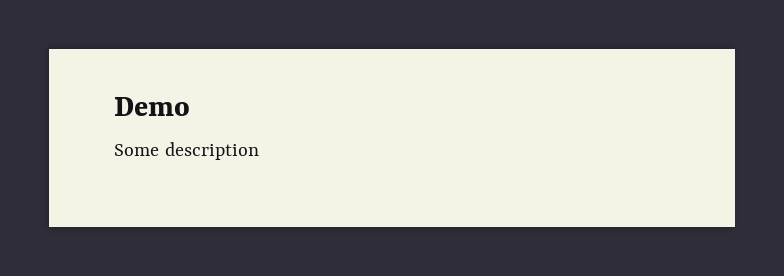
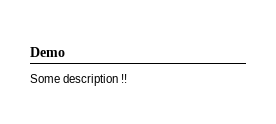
- Some description
+ Some description !!

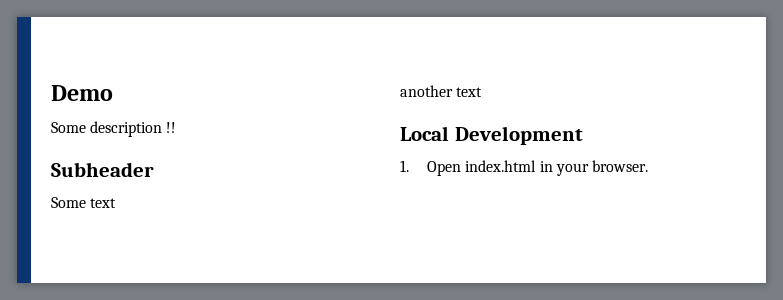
+ Subheader
+ Some text
+ another text
+ Local Development
+ 1. Open index.html in your browser.

